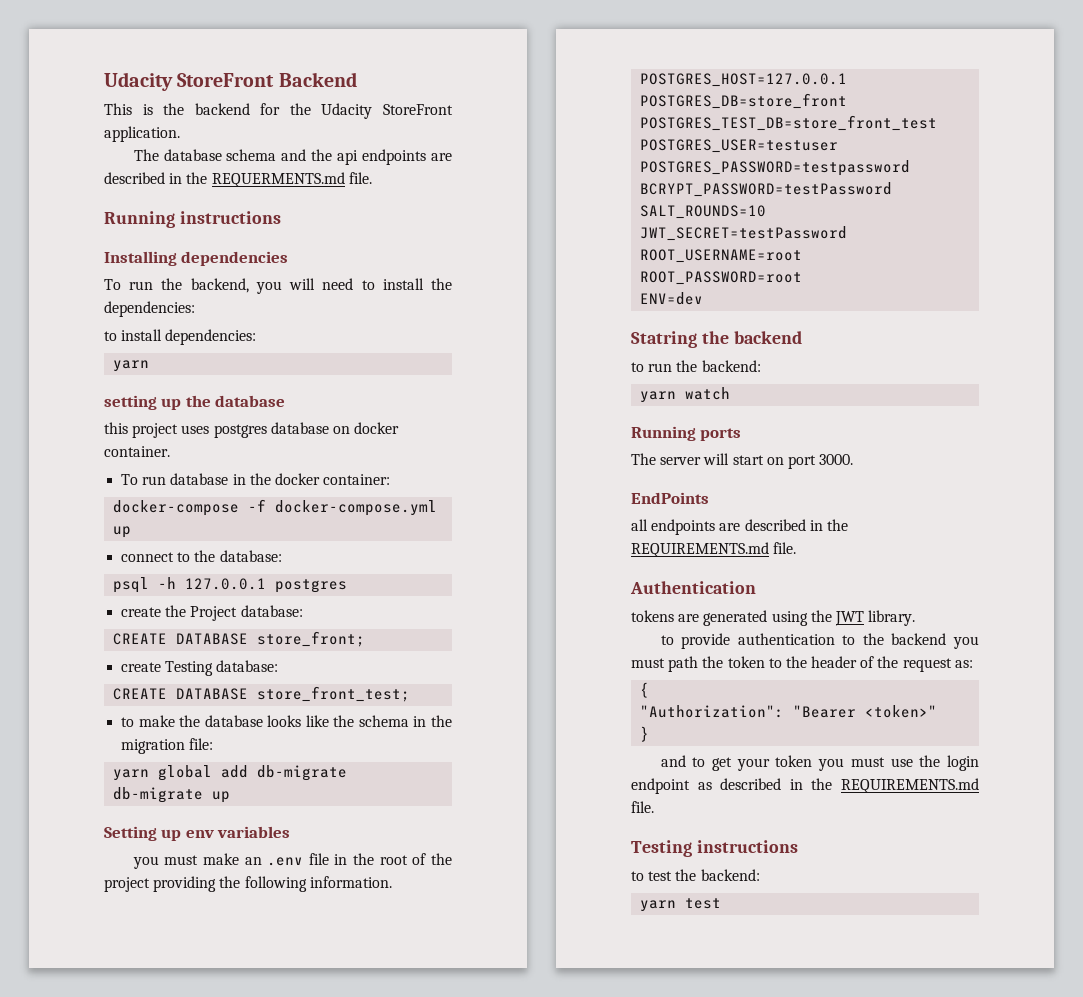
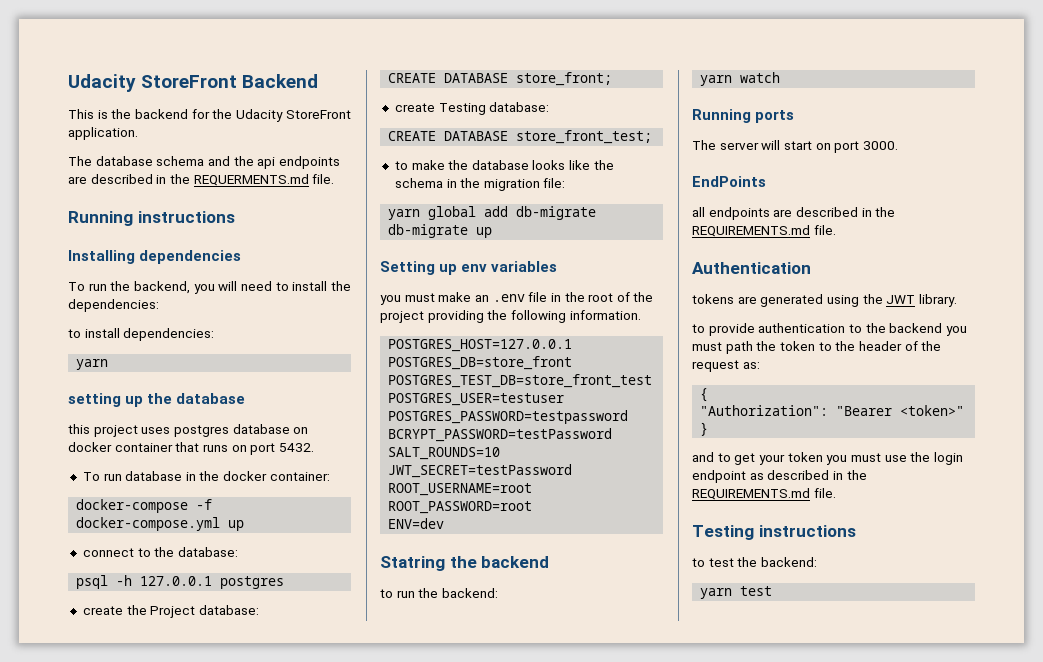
- this project uses postgres database on docker container.
+ this project uses postgres database on docker container that runs on port 5432.

